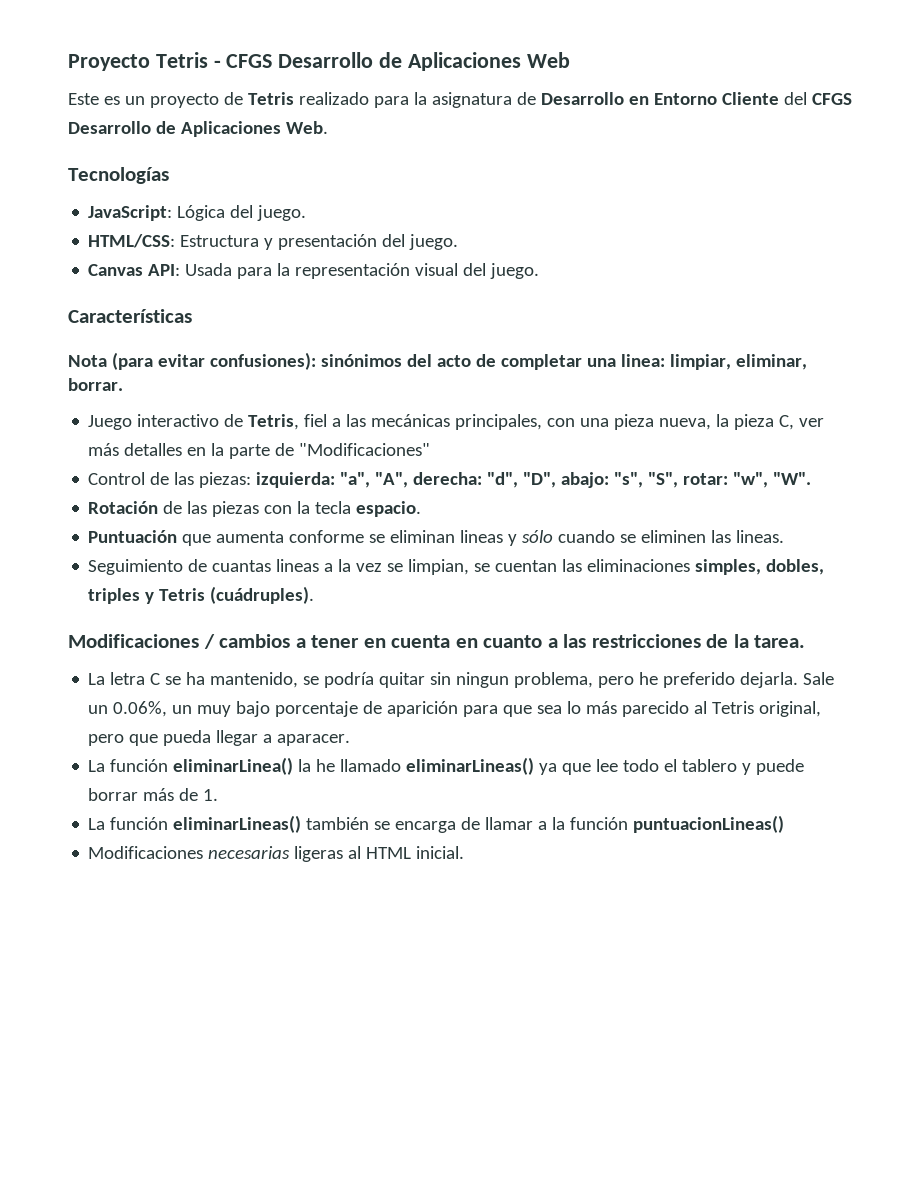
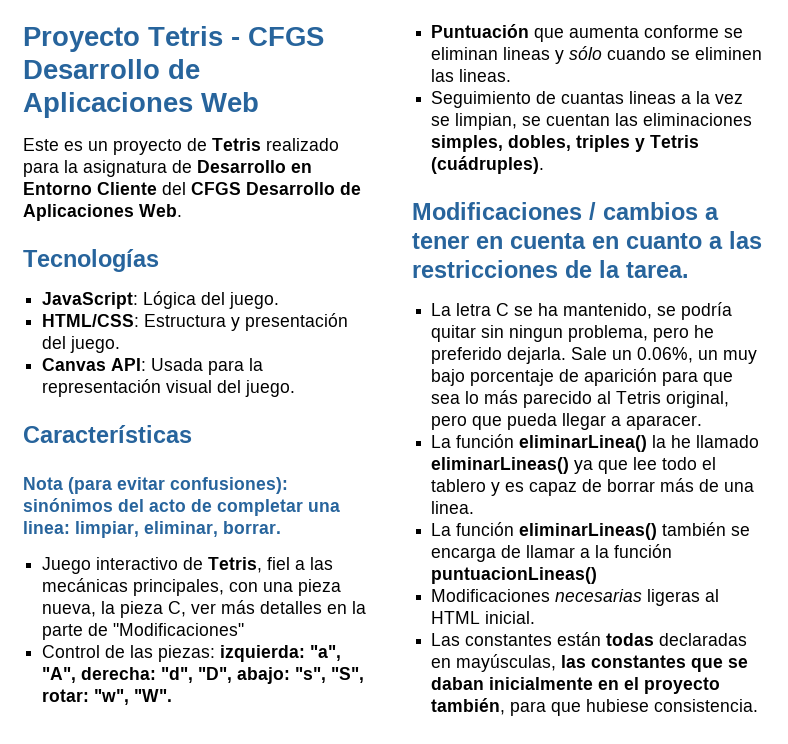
- Rotación de las piezas con la tecla espacio.
- La función eliminarLinea() la he llamado eliminarLineas() ya que lee todo el tablero y puede borrar más de 1.
+ La función eliminarLinea() la he llamado eliminarLineas() ya que lee todo el tablero y es capaz de borrar más de una linea.
+ Las constantes están todas declaradas en mayúsculas, las constantes que se daban inicialmente en el proyecto también, para que hubiese consistencia.

